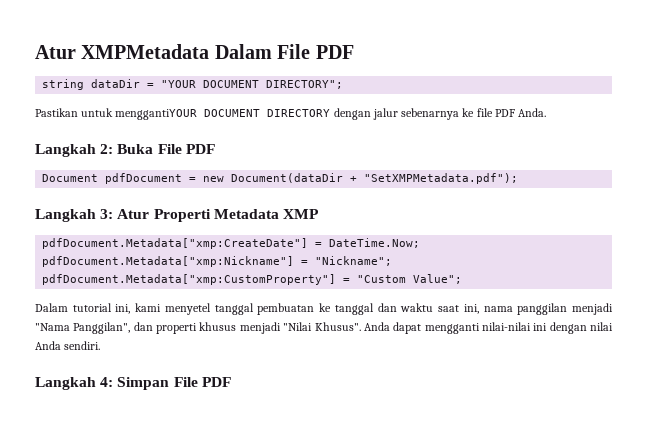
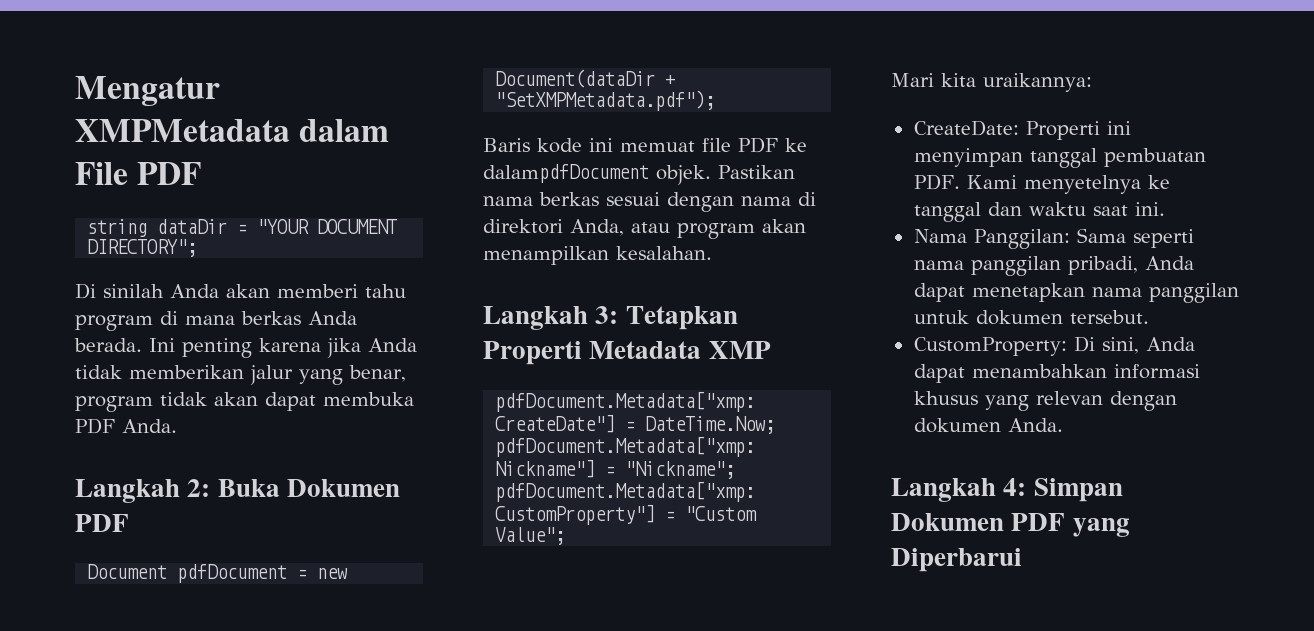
- Atur XMPMetadata Dalam File PDF
+ Mengatur XMPMetadata dalam File PDF
- Pastikan untuk menggantiYOUR DOCUMENT DIRECTORY dengan jalur sebenarnya ke file PDF Anda.
+ Di sinilah Anda akan memberi tahu program di mana berkas Anda berada. Ini penting karena jika Anda tidak memberikan jalur yang benar, program tidak akan dapat membuka PDF Anda.
- Langkah 2: Buka File PDF
+ Langkah 2: Buka Dokumen PDF
+ Baris kode ini memuat file PDF ke dalampdfDocument objek. Pastikan nama berkas sesuai dengan nama di direktori Anda, atau program akan menampilkan kesalahan.
- Langkah 3: Atur Properti Metadata XMP
+ Langkah 3: Tetapkan Properti Metadata XMP
- Dalam tutorial ini, kami menyetel tanggal pembuatan ke tanggal dan waktu saat ini, nama panggilan menjadi "Nama Panggilan", dan properti khusus menjadi "Nilai Khusus". Anda dapat mengganti nilai-nilai ini dengan nilai Anda sendiri.
+ Mari kita uraikannya:
+ CreateDate: Properti ini menyimpan tanggal pembuatan PDF. Kami menyetelnya ke tanggal dan waktu saat ini.
+ Nama Panggilan: Sama seperti nama panggilan pribadi, Anda dapat menetapkan nama panggilan untuk dokumen tersebut.
+ CustomProperty: Di sini, Anda dapat menambahkan informasi khusus yang relevan dengan dokumen Anda.
- Langkah 4: Simpan File PDF
+ Langkah 4: Simpan Dokumen PDF yang Diperbarui

